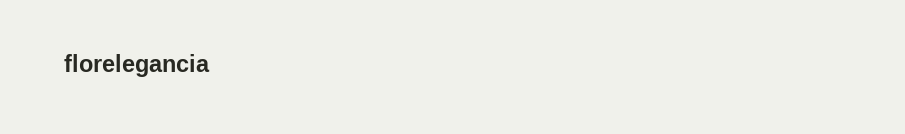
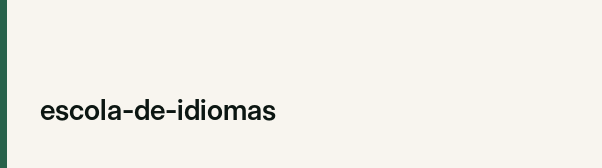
- florelegancia
+ escola-de-idiomas

